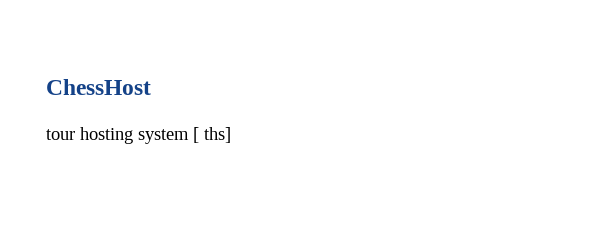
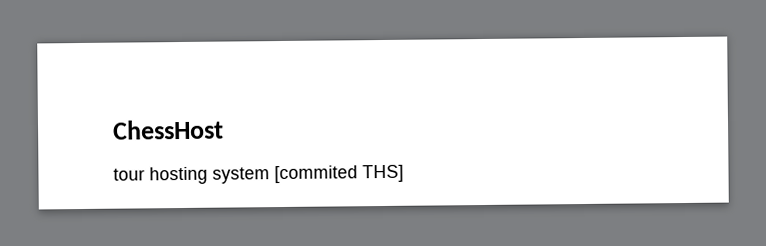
- tour hosting system [ ths]
+ tour hosting system [commited THS]

